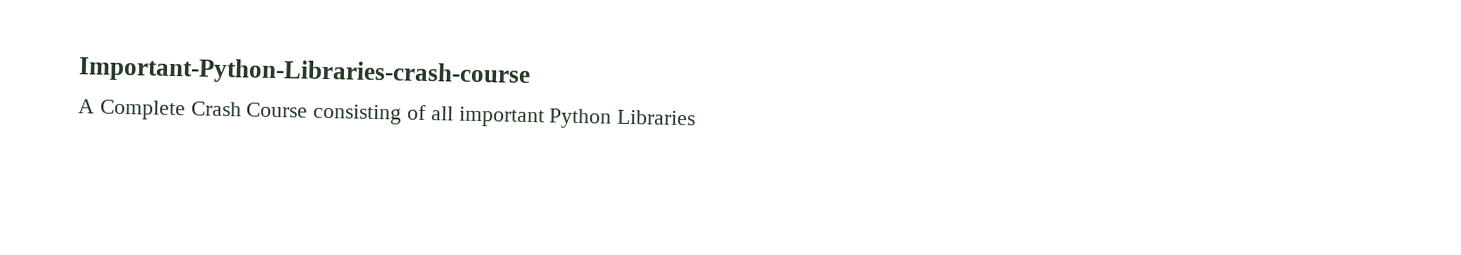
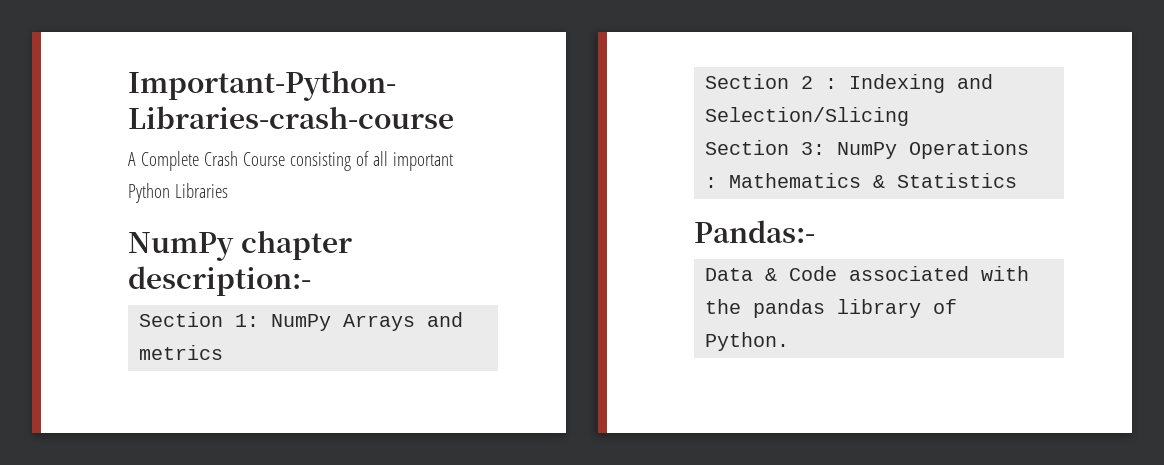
+ NumPy chapter description:-
+ Section 1: NumPy Arrays and metrics
+ Section 2 : Indexing and Selection/Slicing
+ Section 3: NumPy Operations : Mathematics & Statistics
+ Pandas:-
+ Data & Code associated with the pandas library of Python.

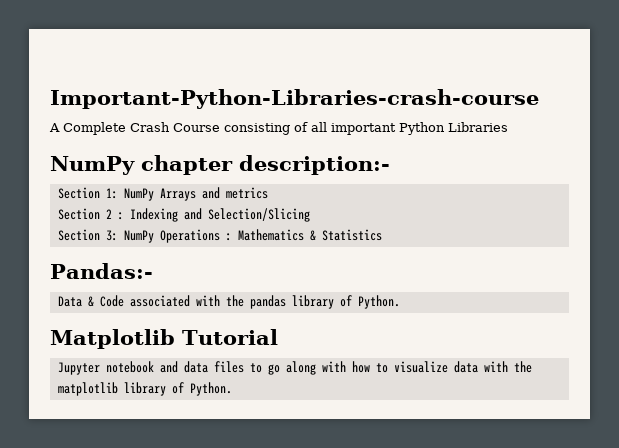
+ Matplotlib Tutorial
+ Jupyter notebook and data files to go along with how to visualize data with the matplotlib library of Python.

